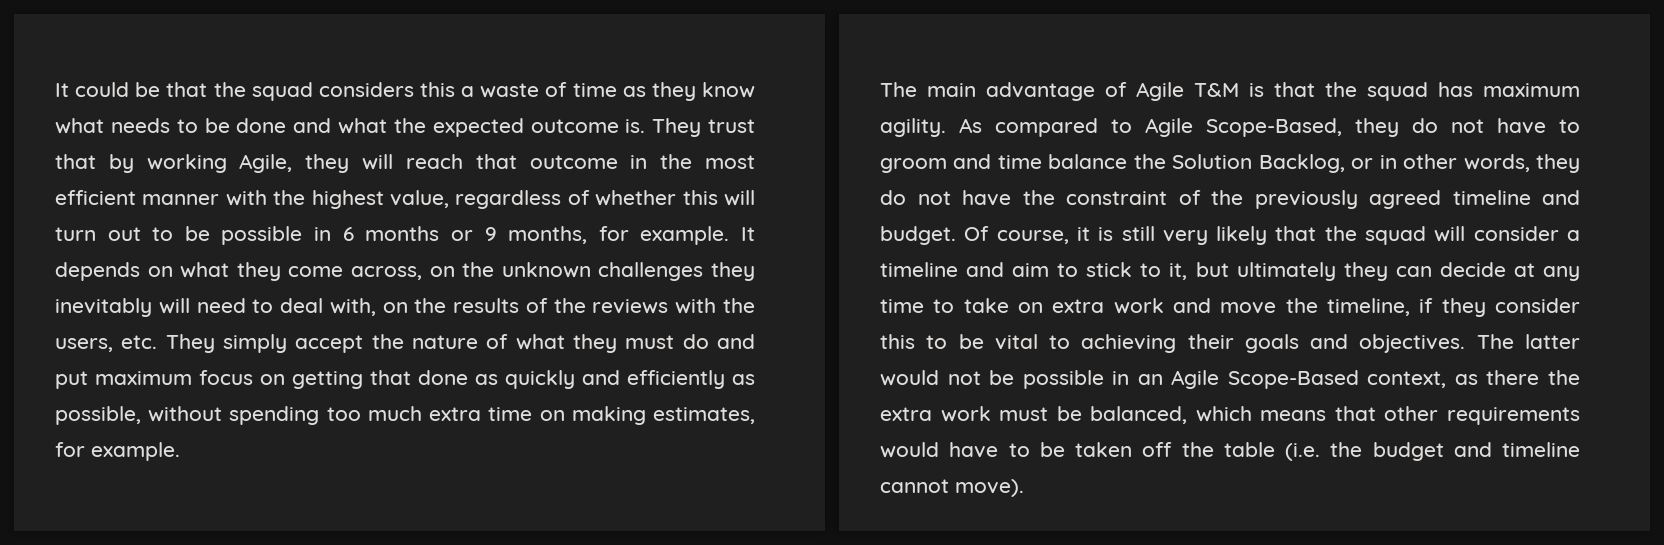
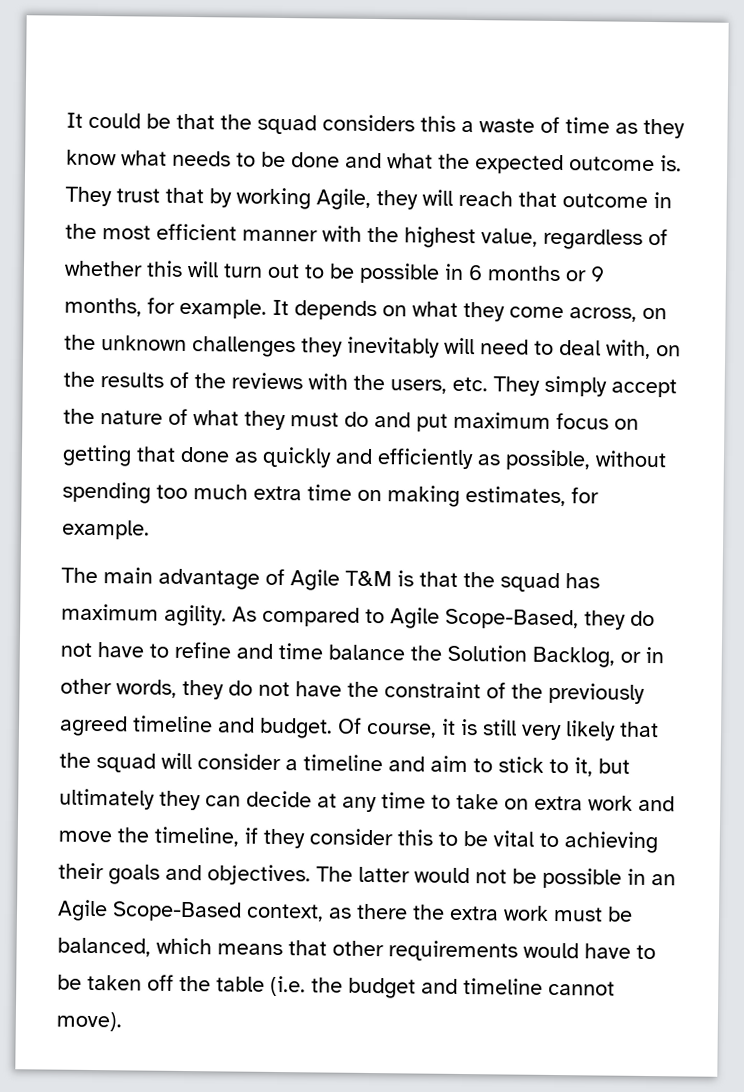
- As compared to Agile Scope-Based, they do not have to groom and time balance the Solution Backlog, or in other words, they do not have the constraint of the previously agreed timeline and budget.
+ As compared to Agile Scope-Based, they do not have to refine and time balance the Solution Backlog, or in other words, they do not have the constraint of the previously agreed timeline and budget.

